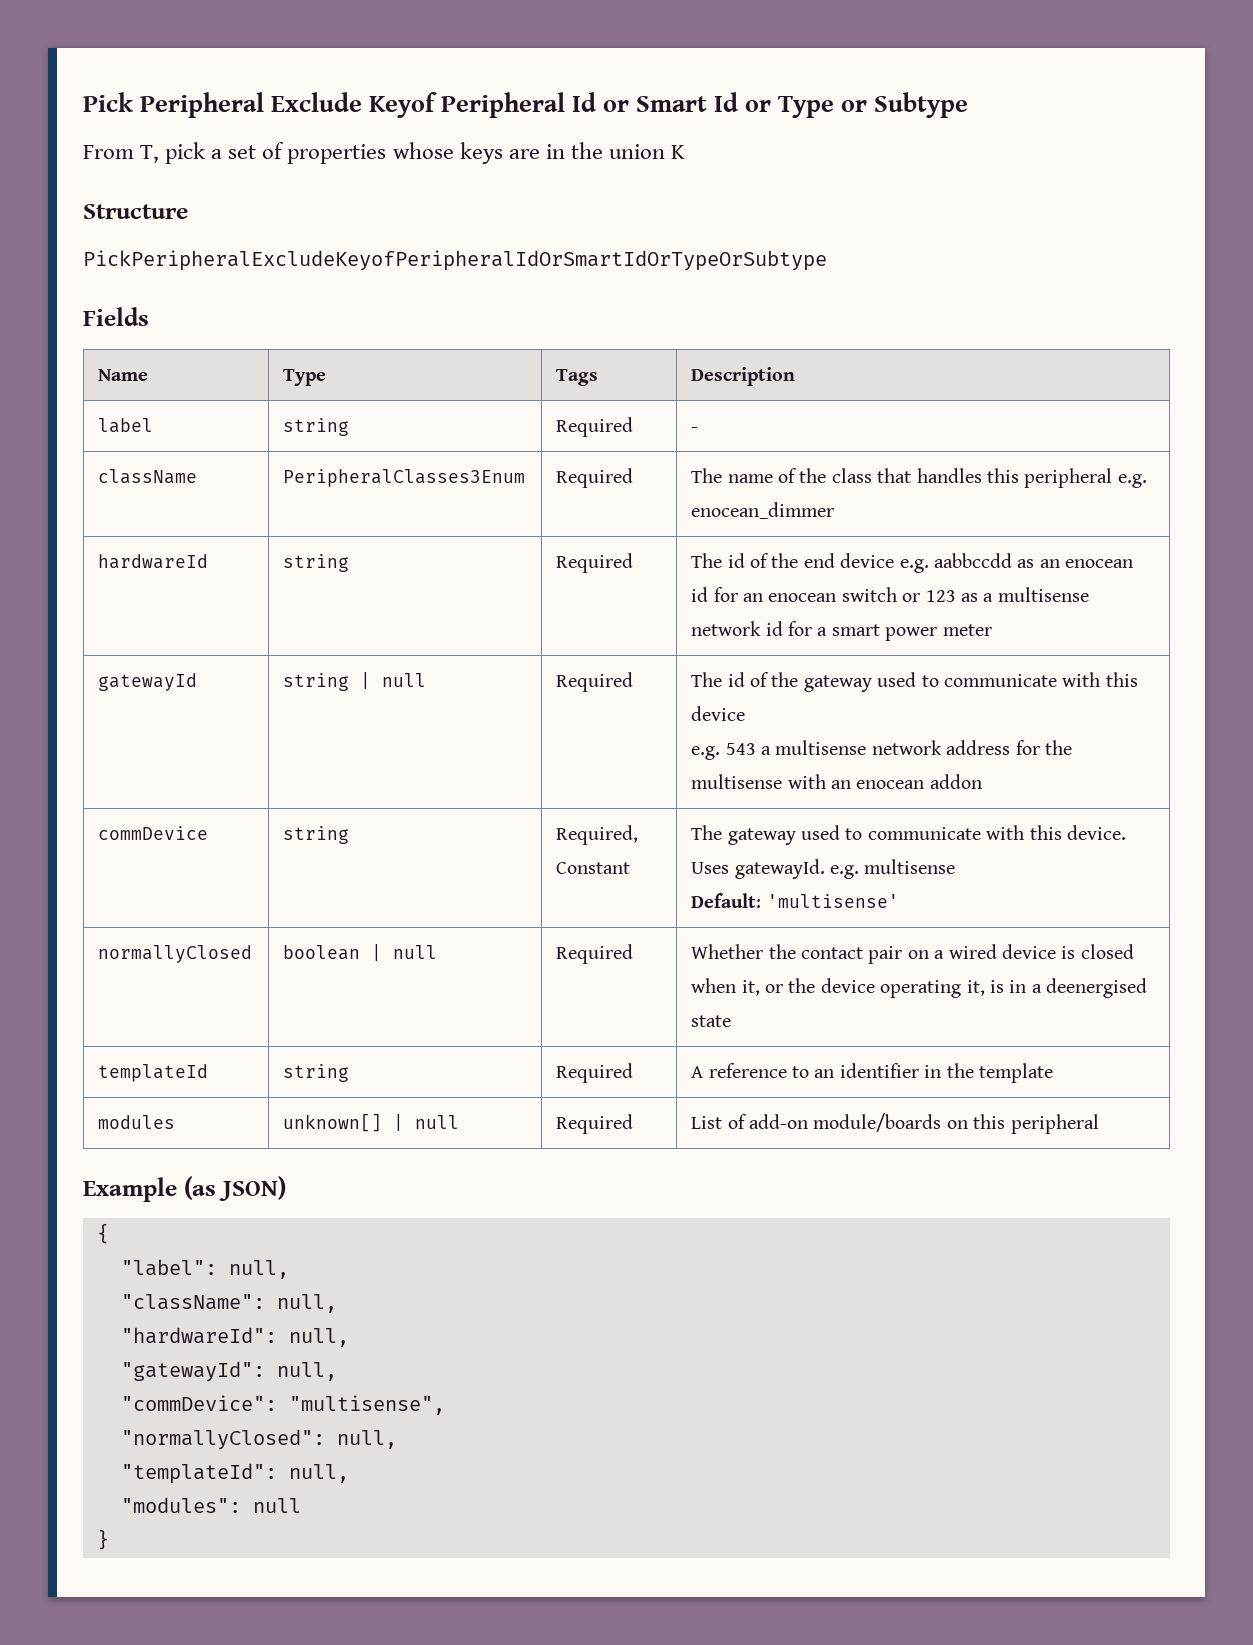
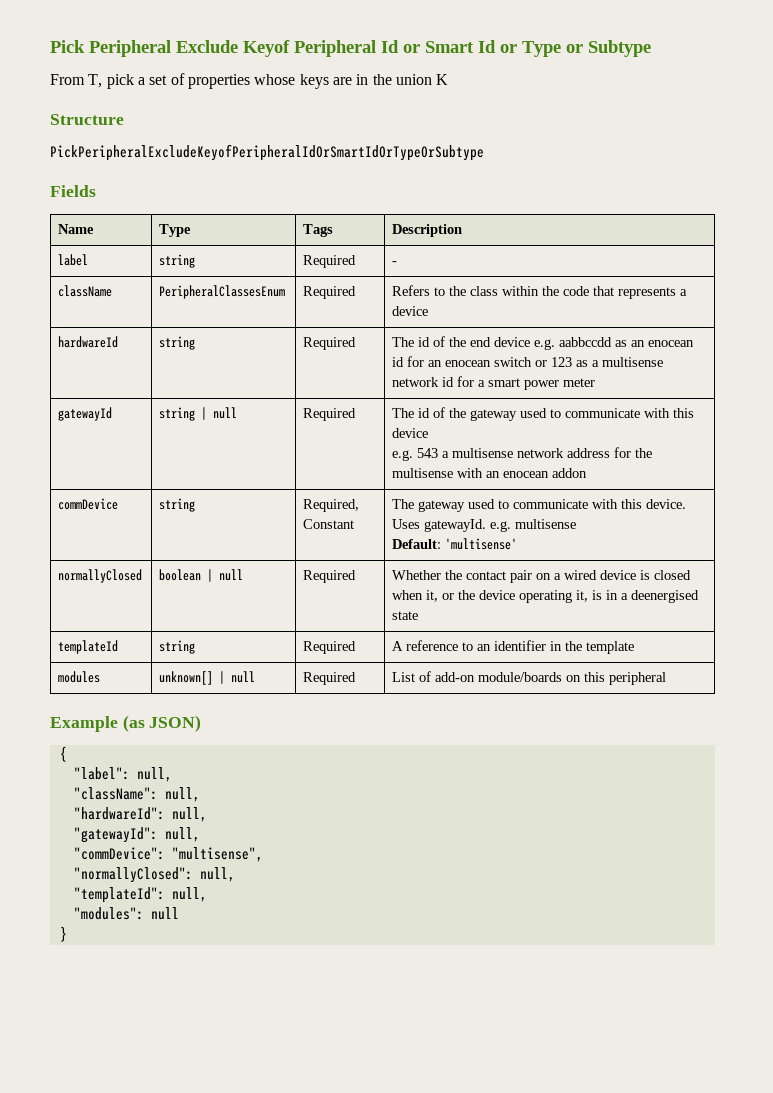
- className | PeripheralClasses3Enum | Required | The name of the class that handles this peripheral e.g. enocean_dimmer
+ className | PeripheralClassesEnum | Required | Refers to the class within the code that represents a device

